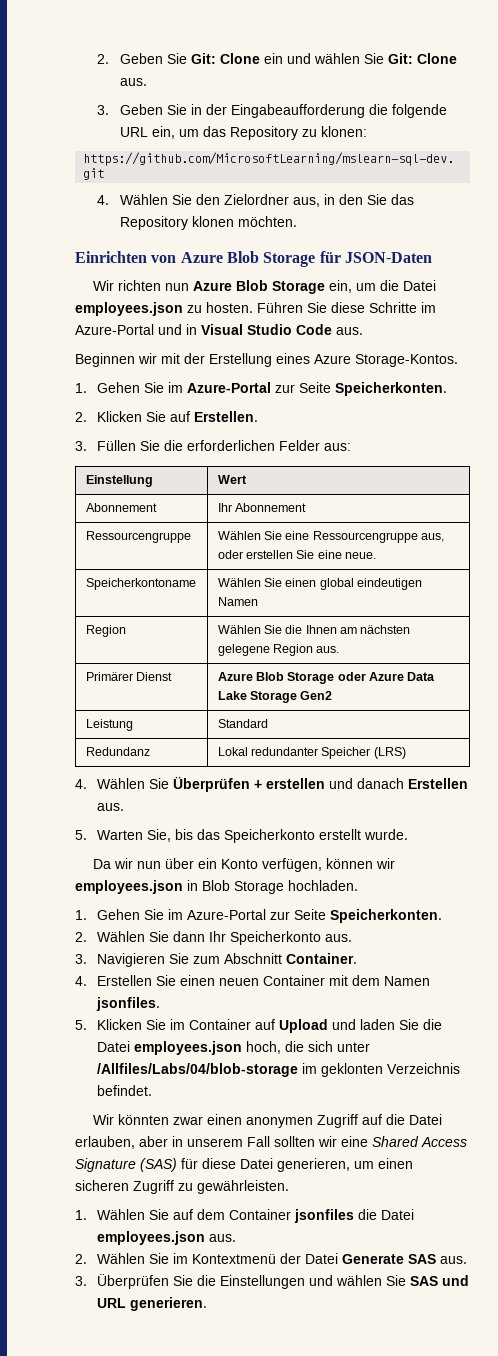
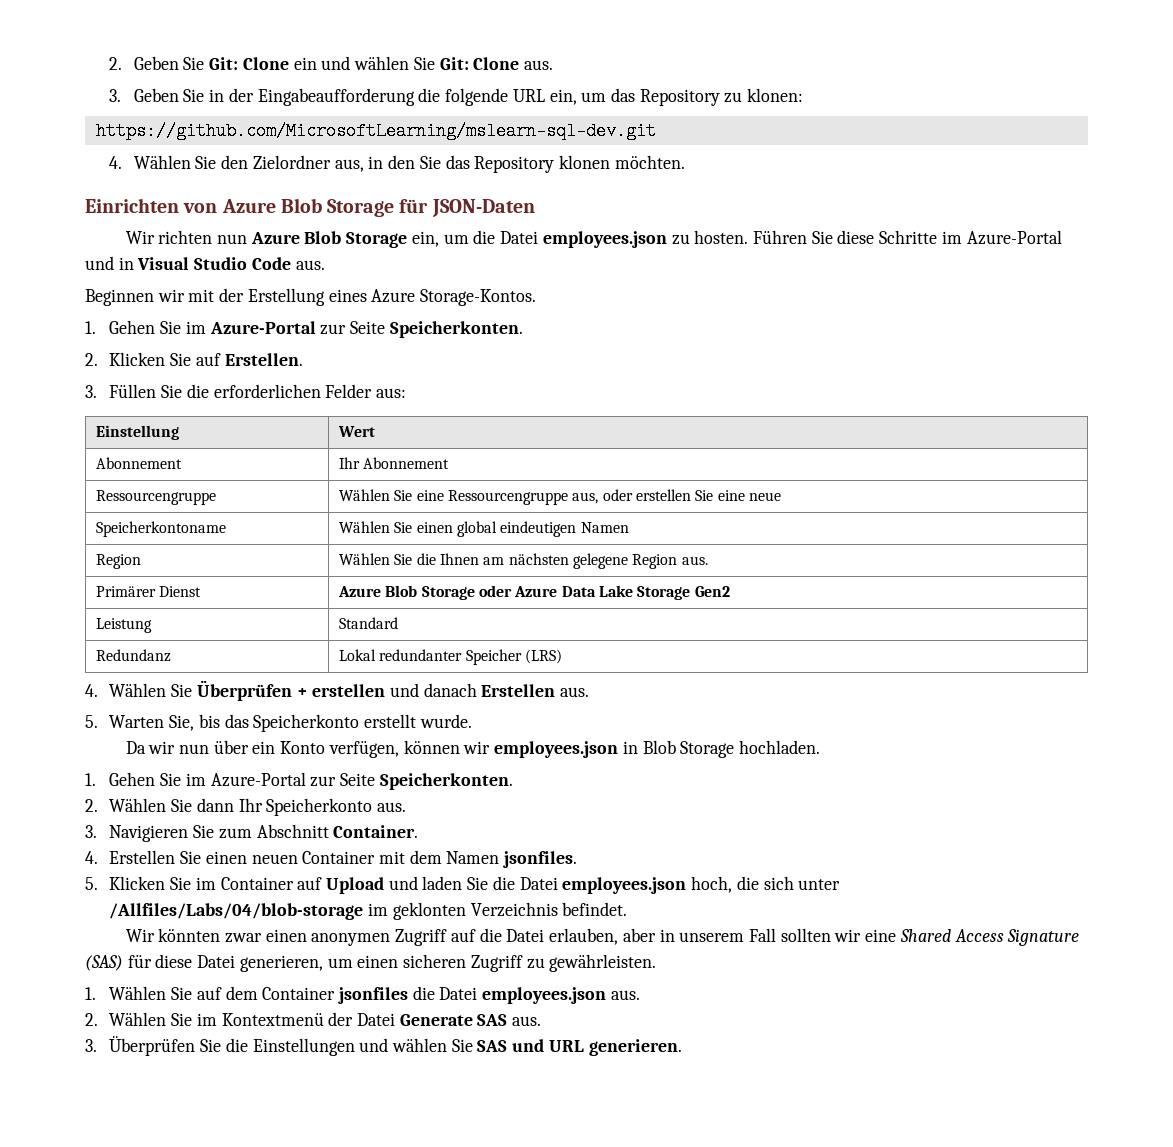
- Ressourcengruppe | Wählen Sie eine Ressourcengruppe aus, oder erstellen Sie eine neue.
+ Ressourcengruppe | Wählen Sie eine Ressourcengruppe aus, oder erstellen Sie eine neue

